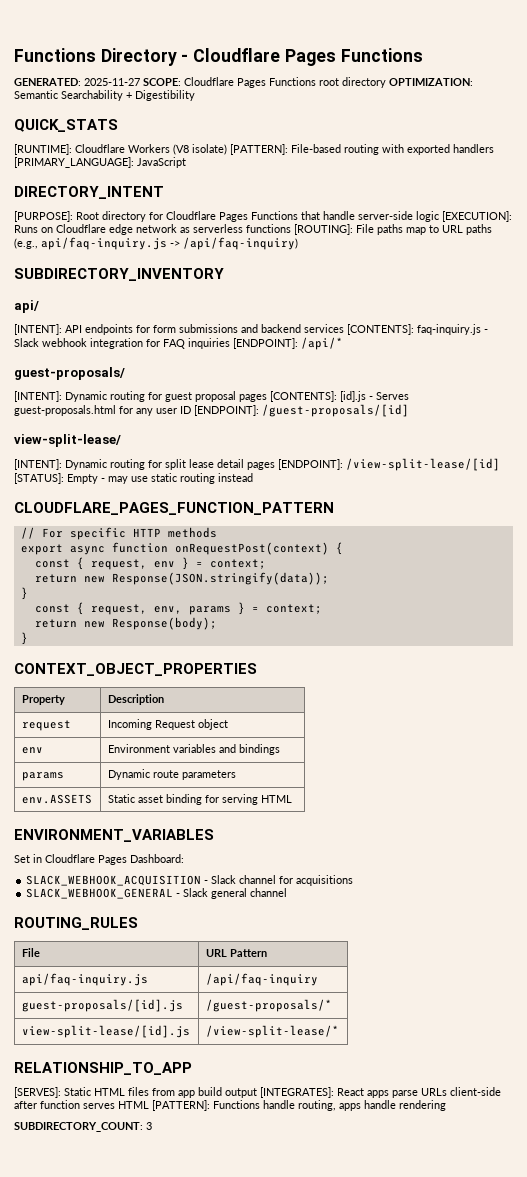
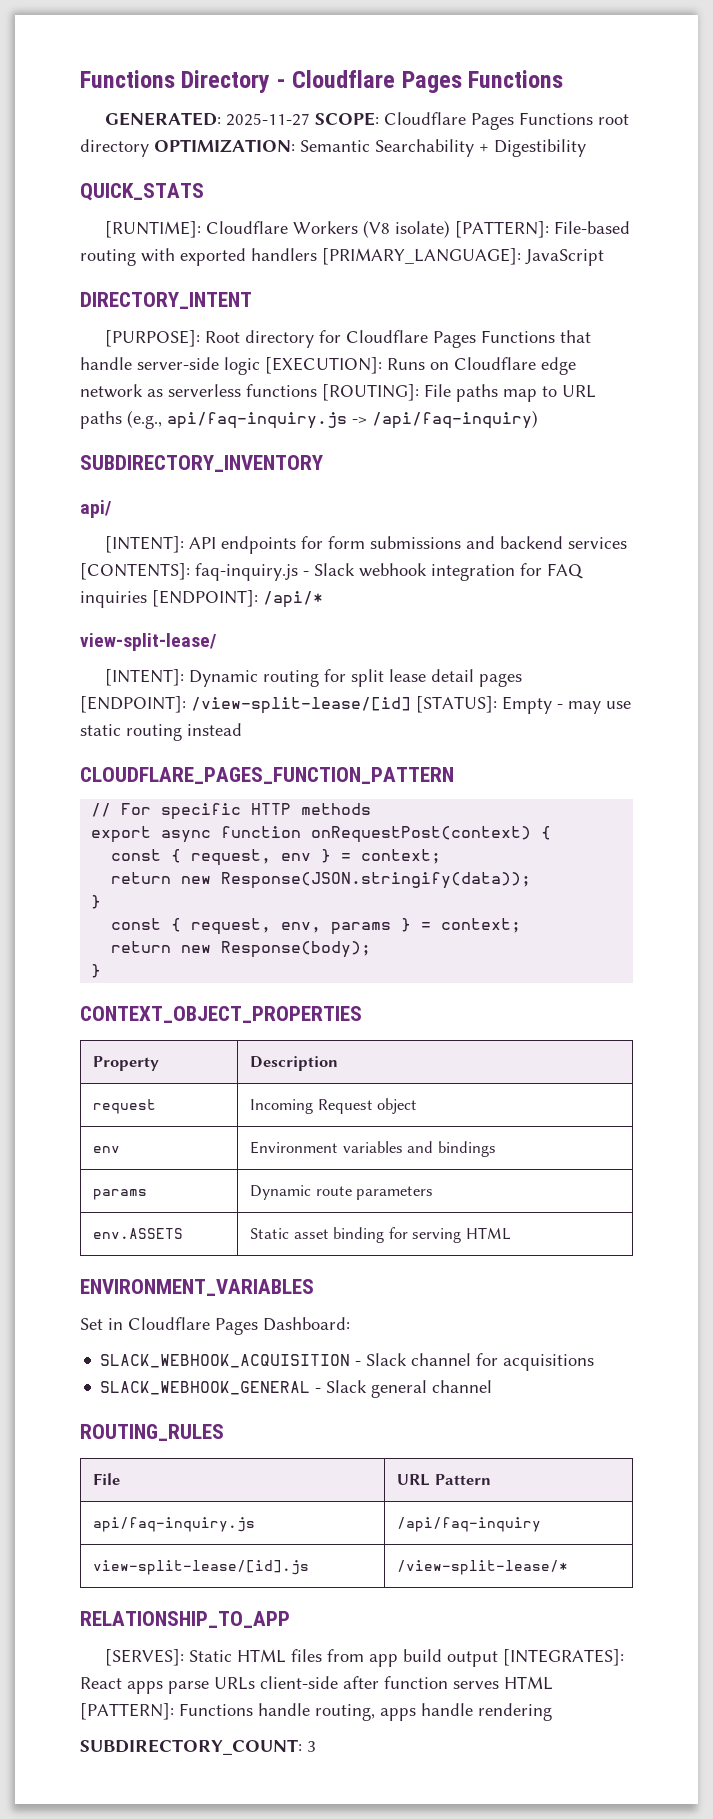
- guest-proposals/
- [INTENT]: Dynamic routing for guest proposal pages [CONTENTS]: [id].js - Serves guest-proposals.html for any user ID [ENDPOINT]: /guest-proposals/[id]
- guest-proposals/[id].js | /guest-proposals/*

